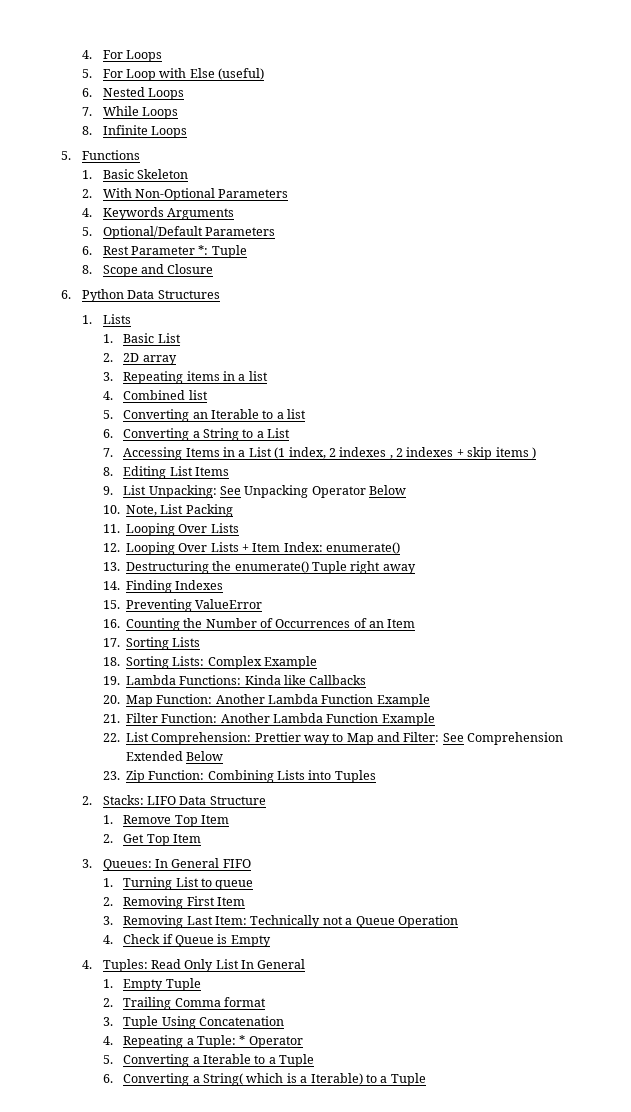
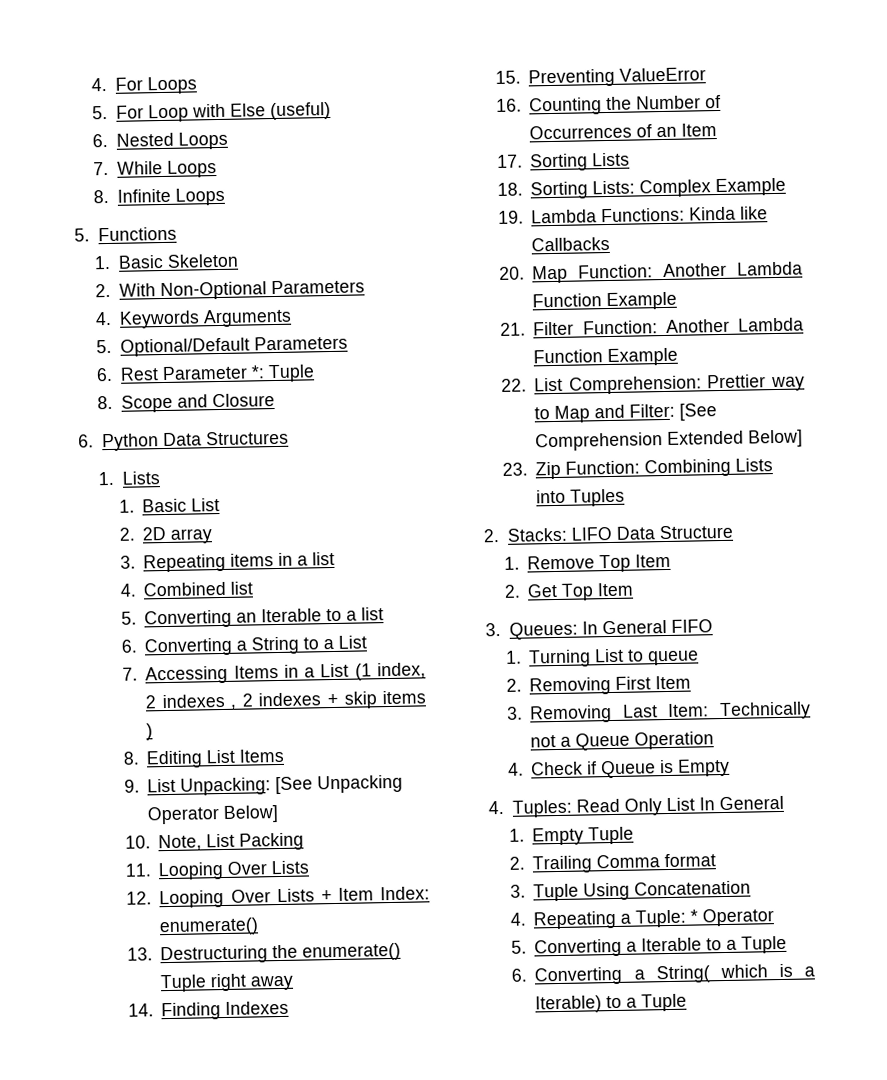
- 9. List Unpacking: See Unpacking Operator Below
+ 9. List Unpacking: [See Unpacking Operator Below]
- 22. List Comprehension: Prettier way to Map and Filter: See Comprehension Extended Below
+ 22. List Comprehension: Prettier way to Map and Filter: [See Comprehension Extended Below]

